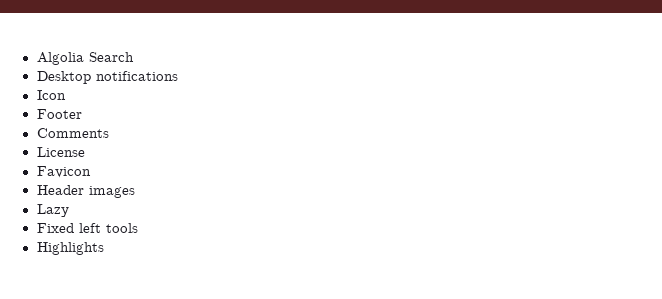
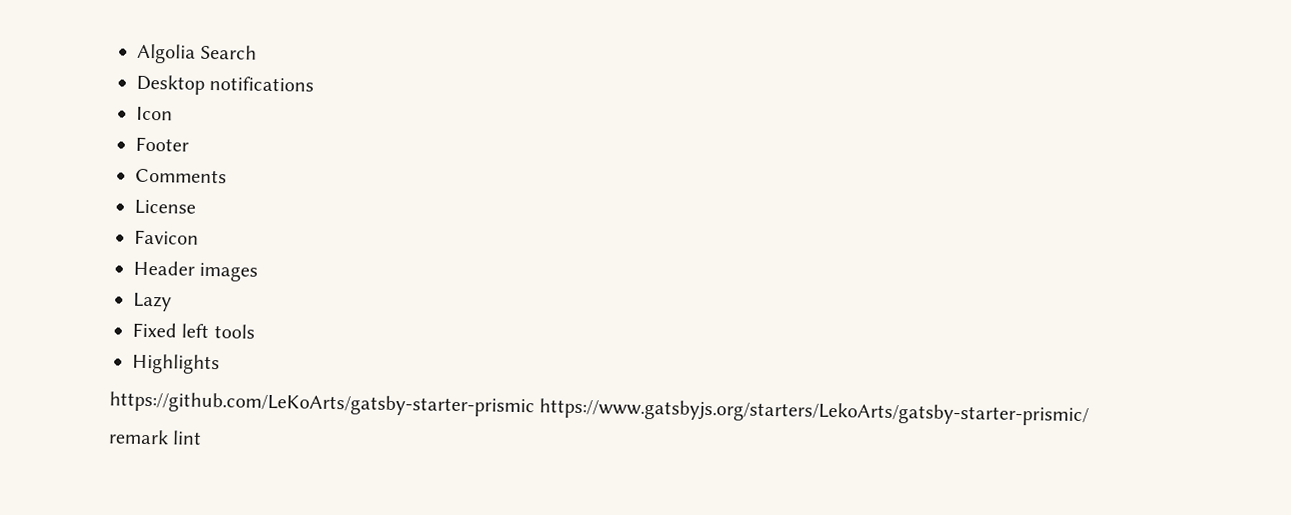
+ https://github.com/LeKoArts/gatsby-starter-prismic https://www.gatsbyjs.org/starters/LekoArts/gatsby-starter-prismic/
+ remark lint

